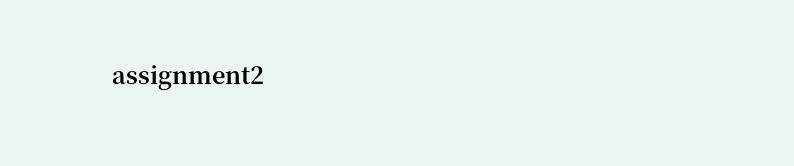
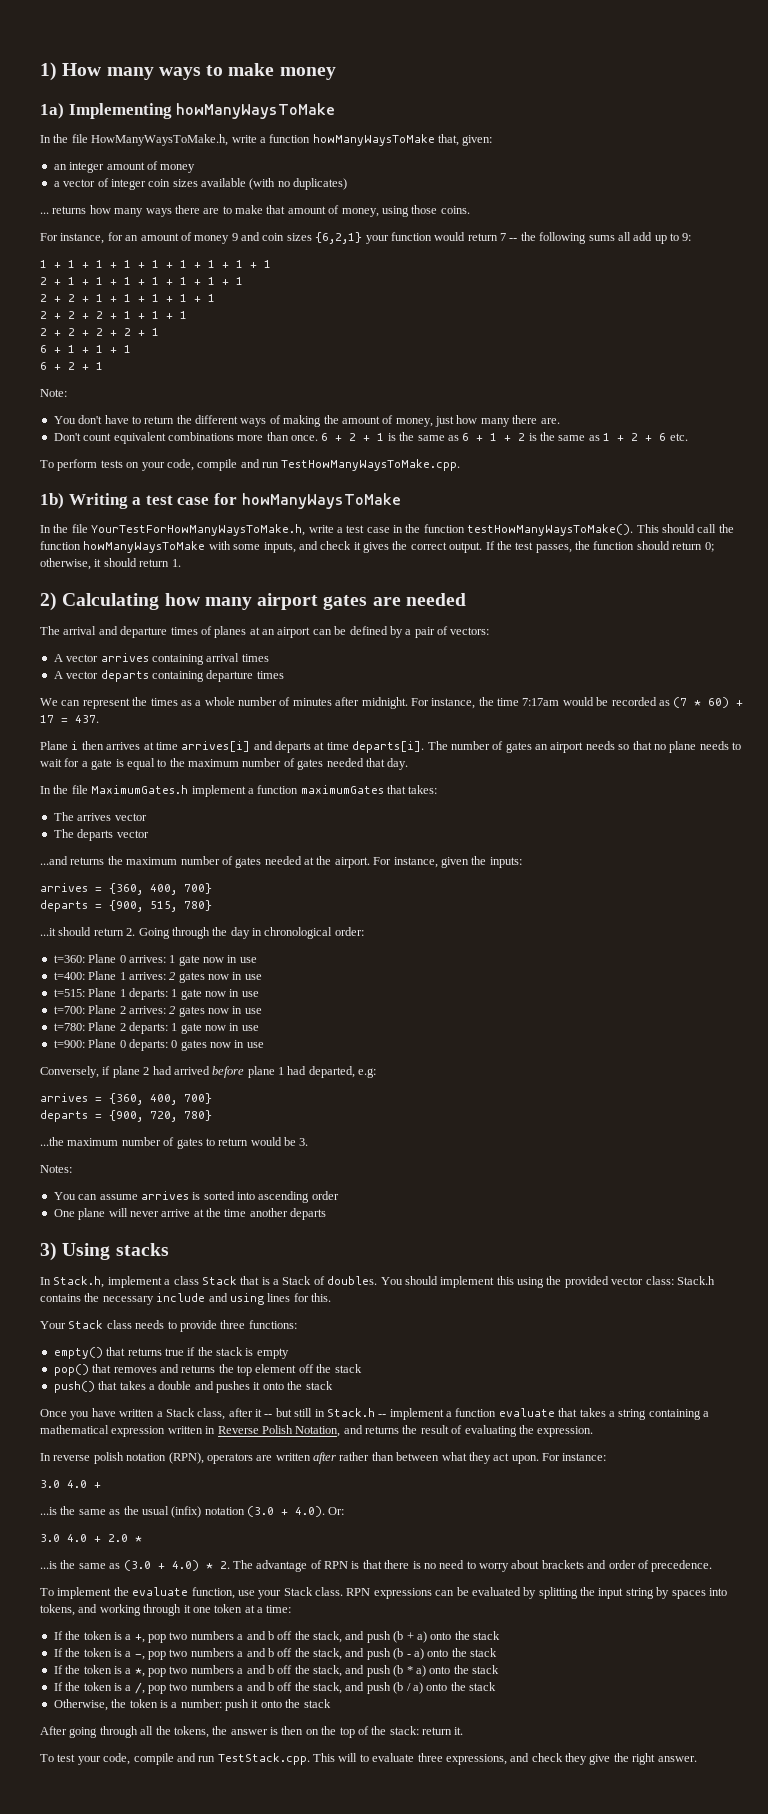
- assignment2
+ 1) How many ways to make money
+ 1a) Implementing howManyWaysToMake
+ In the file HowManyWaysToMake.h, write a function howManyWaysToMake that, given:
+ an integer amount of money
+ a vector of integer coin sizes available (with no duplicates)
+ ... returns how many ways there are to make that amount of money, using those coins.
+ For instance, for an amount of money 9 and coin sizes {6,2,1} your function would return 7 -- the following sums all add up to 9:
+ 1 + 1 + 1 + 1 + 1 + 1 + 1 + 1 + 1
+ 2 + 1 + 1 + 1 + 1 + 1 + 1 + 1
+ 2 + 2 + 1 + 1 + 1 + 1 + 1
+ 2 + 2 + 2 + 1 + 1 + 1
+ 2 + 2 + 2 + 2 + 1
+ 6 + 1 + 1 + 1
+ 6 + 2 + 1
+ Note:
+ You don't have to return the different ways of making the amount of money, just how many there are.
+ Don't count equivalent combinations more than once. 6 + 2 + 1 is the same as 6 + 1 + 2 is the same as 1 + 2 + 6 etc.
+ To perform tests on your code, compile and run TestHowManyWaysToMake.cpp.
+ 1b) Writing a test case for howManyWaysToMake
+ In the file YourTestForHowManyWaysToMake.h, write a test case in the function testHowManyWaysToMake(). This should call the function howManyWaysToMake with some inputs, and check it gives the correct output. If the test passes, the function should return 0; otherwise, it should return 1.
+ 2) Calculating how many airport gates are needed
+ The arrival and departure times of planes at an airport can be defined by a pair of vectors:
+ A vector arrives containing arrival times
+ A vector departs containing departure times
+ We can represent the times as a whole number of minutes after midnight. For instance, the time 7:17am would be recorded as (7 * 60) + 17 = 437.
+ Plane i then arrives at time arrives[i] and departs at time departs[i]. The number of gates an airport needs so that no plane needs to wait for a gate is equal to the maximum number of gates needed that day.
+ In the file MaximumGates.h implement a function maximumGates that takes:
+ The arrives vector
+ The departs vector
+ ...and returns the maximum number of gates needed at the airport. For instance, given the inputs:
+ arrives = {360, 400, 700}
+ departs = {900, 515, 780}
+ ...it should return 2. Going through the day in chronological order:
+ t=360: Plane 0 arrives: 1 gate now in use
+ t=400: Plane 1 arrives: 2 gates now in use
+ t=515: Plane 1 departs: 1 gate now in use
+ t=700: Plane 2 arrives: 2 gates now in use
+ t=780: Plane 2 departs: 1 gate now in use
+ t=900: Plane 0 departs: 0 gates now in use
+ Conversely, if plane 2 had arrived before plane 1 had departed, e.g:
+ arrives = {360, 400, 700}
+ departs = {900, 720, 780}
+ ...the maximum number of gates to return would be 3.
+ Notes:
+ You can assume arrives is sorted into ascending order
+ One plane will never arrive at the time another departs
+ 3) Using stacks
+ In Stack.h, implement a class Stack that is a Stack of doubles. You should implement this using the provided vector class: Stack.h contains the necessary include and using lines for this.
+ Your Stack class needs to provide three functions:
+ empty() that returns true if the stack is empty
+ pop() that removes and returns the top element off the stack
+ push() that takes a double and pushes it onto the stack
+ Once you have written a Stack class, after it -- but still in Stack.h -- implement a function evaluate that takes a string containing a mathematical expression written in Reverse Polish Notation, and returns the result of evaluating the expression.
+ In reverse polish notation (RPN), operators are written after rather than between what they act upon. For instance:
+ 3.0 4.0 +
+ ...is the same as the usual (infix) notation (3.0 + 4.0). Or:
+ 3.0 4.0 + 2.0 *
+ ...is the same as (3.0 + 4.0) * 2. The advantage of RPN is that there is no need to worry about brackets and order of precedence.
+ To implement the evaluate function, use your Stack class. RPN expressions can be evaluated by splitting the input string by spaces into tokens, and working through it one token at a time:
+ If the token is a +, pop two numbers a and b off the stack, and push (b + a) onto the stack
+ If the token is a -, pop two numbers a and b off the stack, and push (b - a) onto the stack
+ If the token is a *, pop two numbers a and b off the stack, and push (b * a) onto the stack
+ If the token is a /, pop two numbers a and b off the stack, and push (b / a) onto the stack
+ Otherwise, the token is a number: push it onto the stack
+ After going through all the tokens, the answer is then on the top of the stack: return it.
+ To test your code, compile and run TestStack.cpp. This will to evaluate three expressions, and check they give the right answer.

